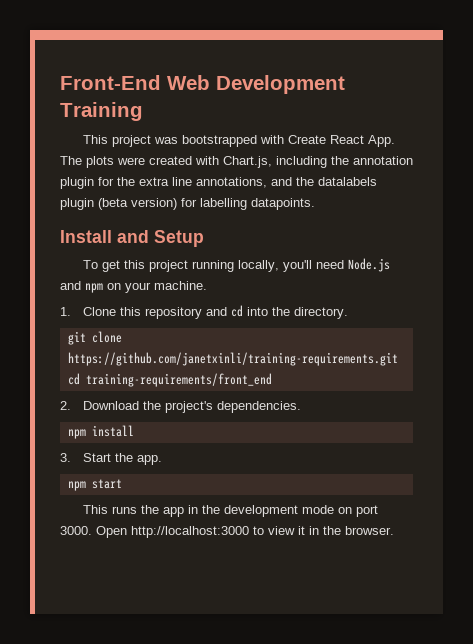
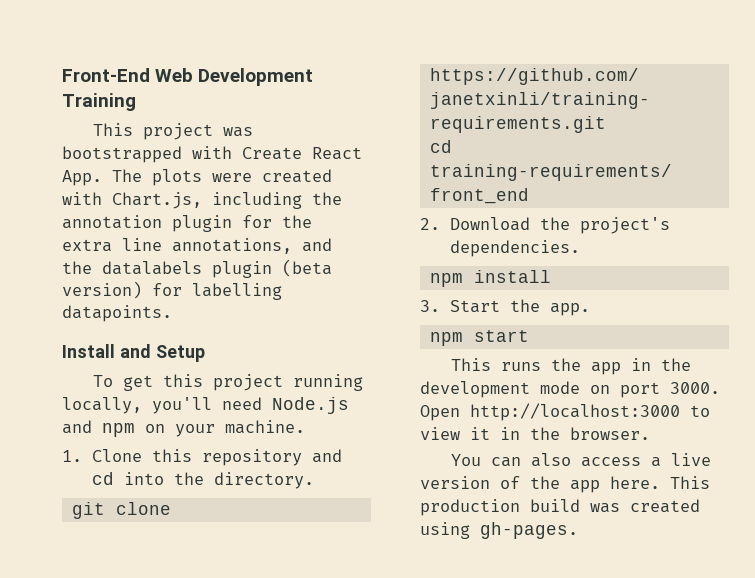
+ You can also access a live version of the app here. This production build was created using gh-pages.

